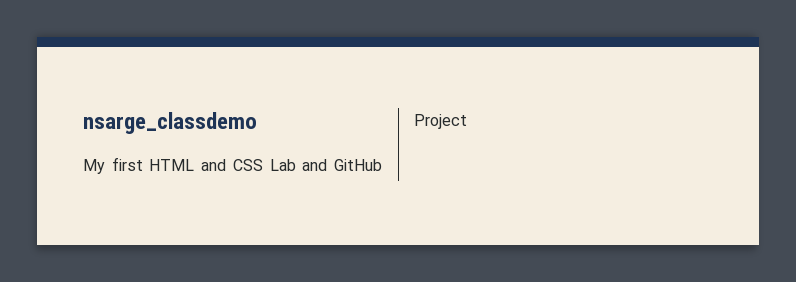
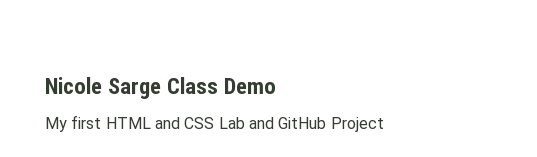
- nsarge_classdemo
+ Nicole Sarge Class Demo

